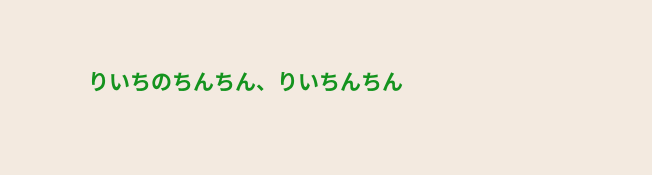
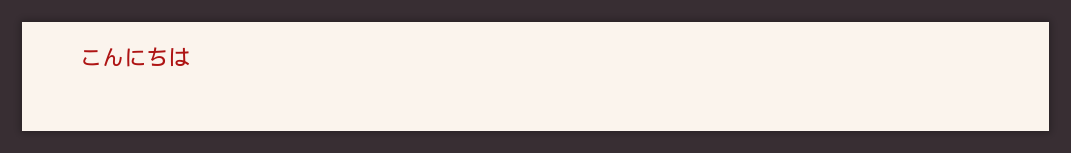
- りいちのちんちん、りいちんちん
+ こんにちは

